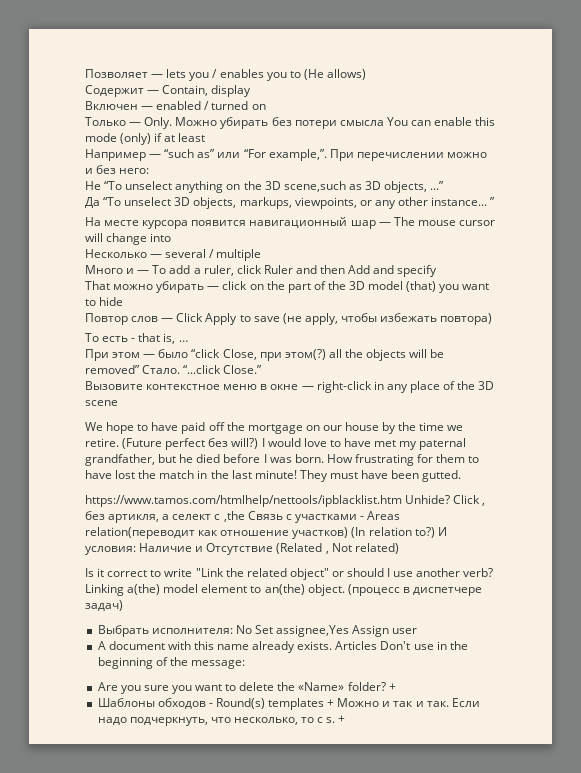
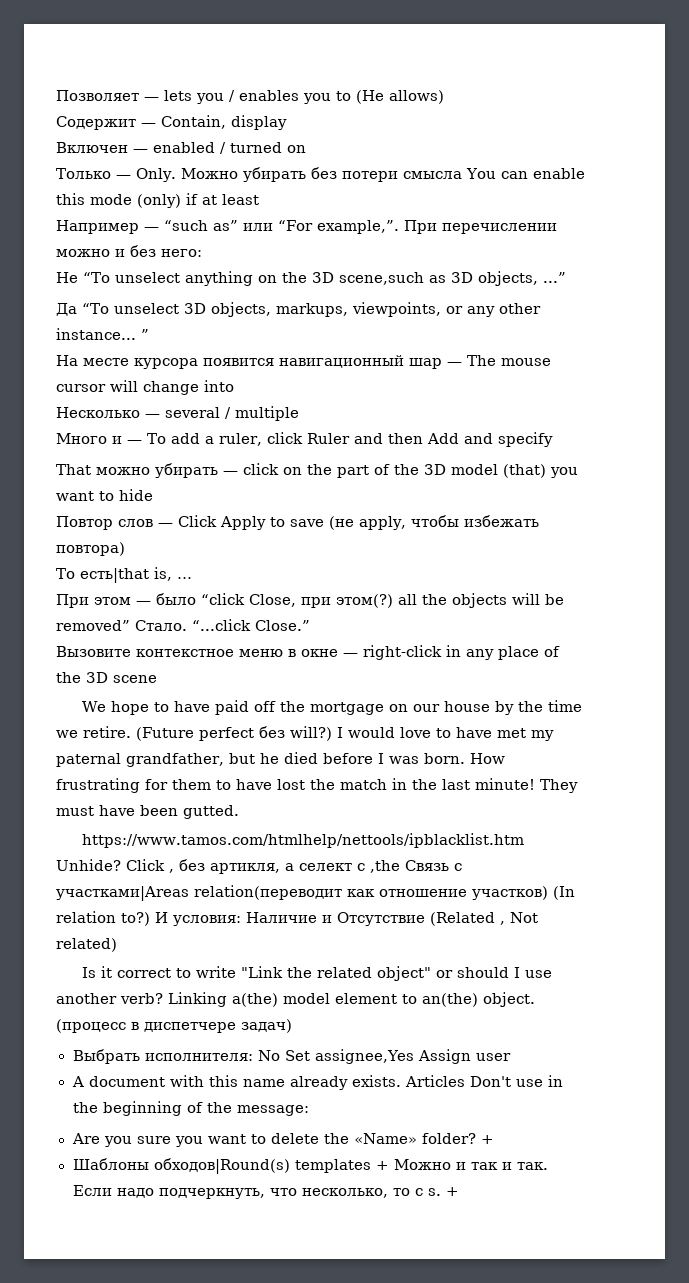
- То есть - that is, …
+ То есть|that is, …
- Click , без артикля, а селект с ,the Связь с участками - Areas relation(переводит как отношение участков) (In relation to?)
+ Click , без артикля, а селект с ,the Связь с участками|Areas relation(переводит как отношение участков) (In relation to?)
- Шаблоны обходов - Round(s) templates + Можно и так и так.
+ Шаблоны обходов|Round(s) templates + Можно и так и так.

